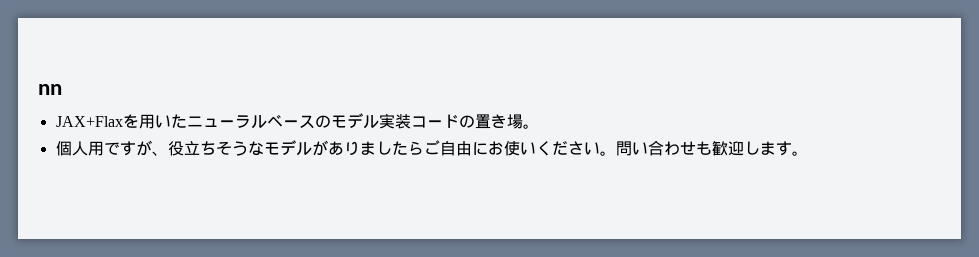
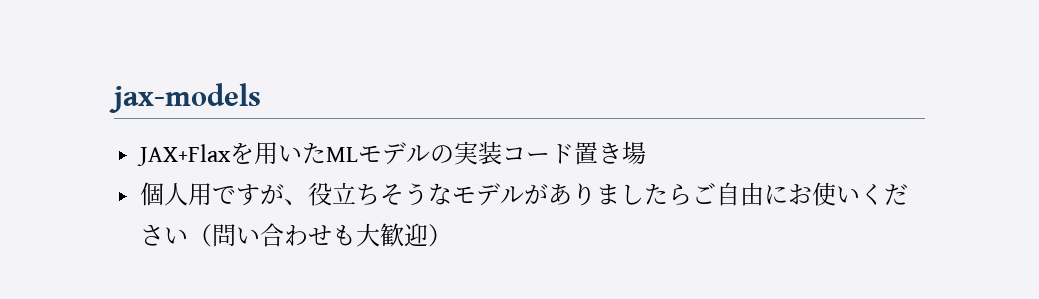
- nn
+ jax-models
- JAX+Flaxを用いたニューラルベースのモデル実装コードの置き場。
+ JAX+Flaxを用いたMLモデルの実装コード置き場
- 個人用ですが、役立ちそうなモデルがありましたらご自由にお使いください。問い合わせも歓迎します。
+ 個人用ですが、役立ちそうなモデルがありましたらご自由にお使いください（問い合わせも大歓迎）

